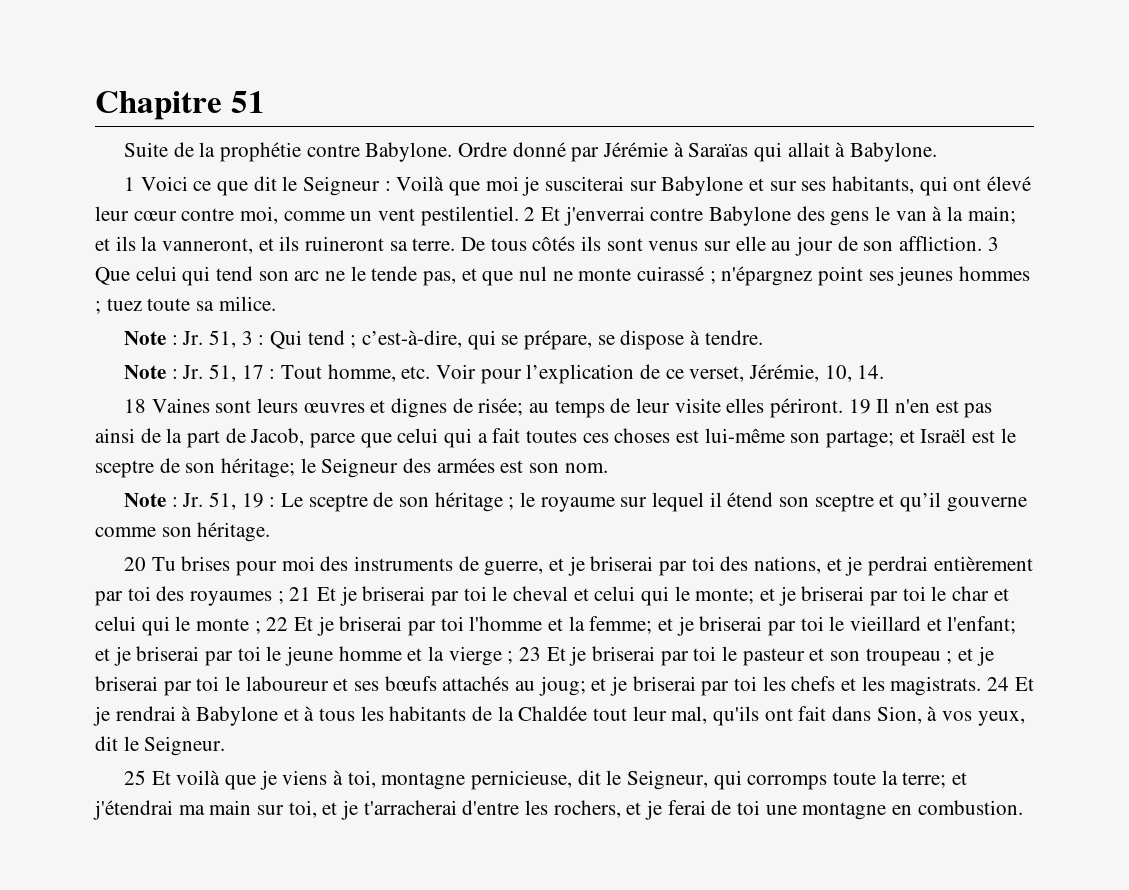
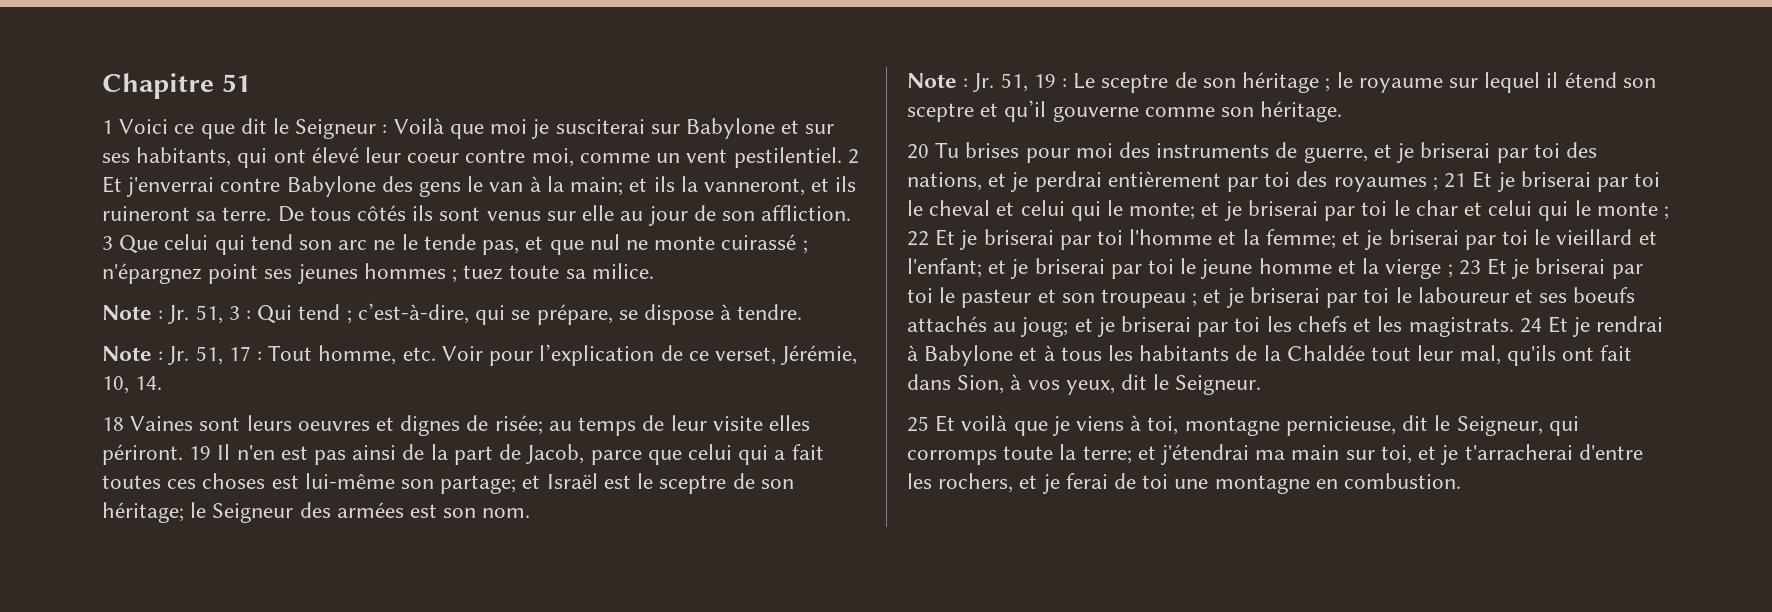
- Suite de la prophétie contre Babylone. Ordre donné par Jérémie à Saraïas qui allait à Babylone.
- 1 Voici ce que dit le Seigneur : Voilà que moi je susciterai sur Babylone et sur ses habitants, qui ont élevé leur cœur contre moi, comme un vent pestilentiel.
+ 1 Voici ce que dit le Seigneur : Voilà que moi je susciterai sur Babylone et sur ses habitants, qui ont élevé leur coeur contre moi, comme un vent pestilentiel.
- 18 Vaines sont leurs œuvres et dignes de risée; au temps de leur visite elles périront.
+ 18 Vaines sont leurs oeuvres et dignes de risée; au temps de leur visite elles périront.
- et je briserai par toi le laboureur et ses bœufs attachés au joug;
+ et je briserai par toi le laboureur et ses boeufs attachés au joug;

